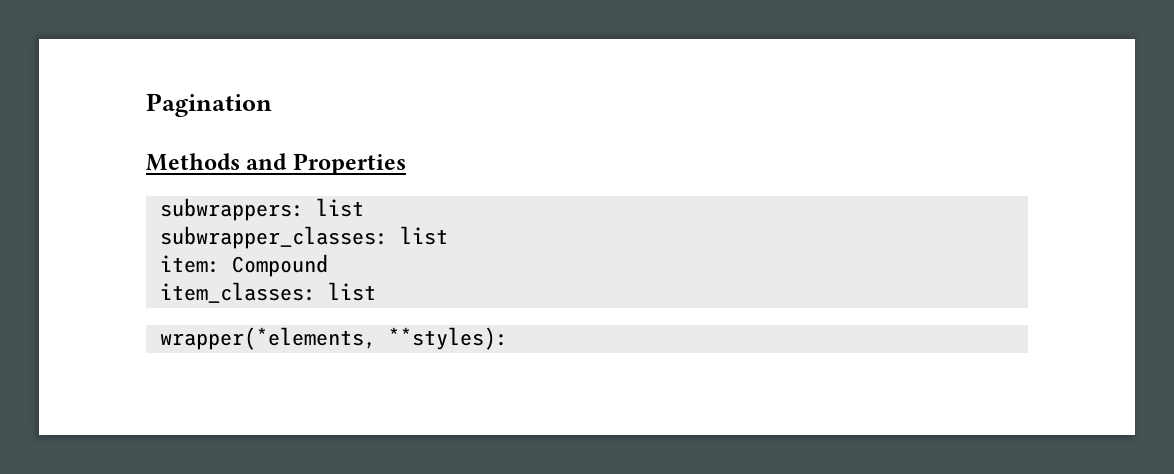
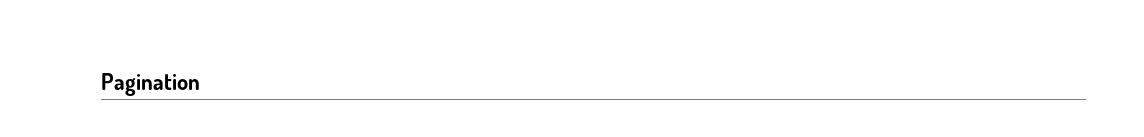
- Methods and Properties
- subwrappers: list
- subwrapper_classes: list
- item: Compound
- item_classes: list
- wrapper(*elements, **styles):

